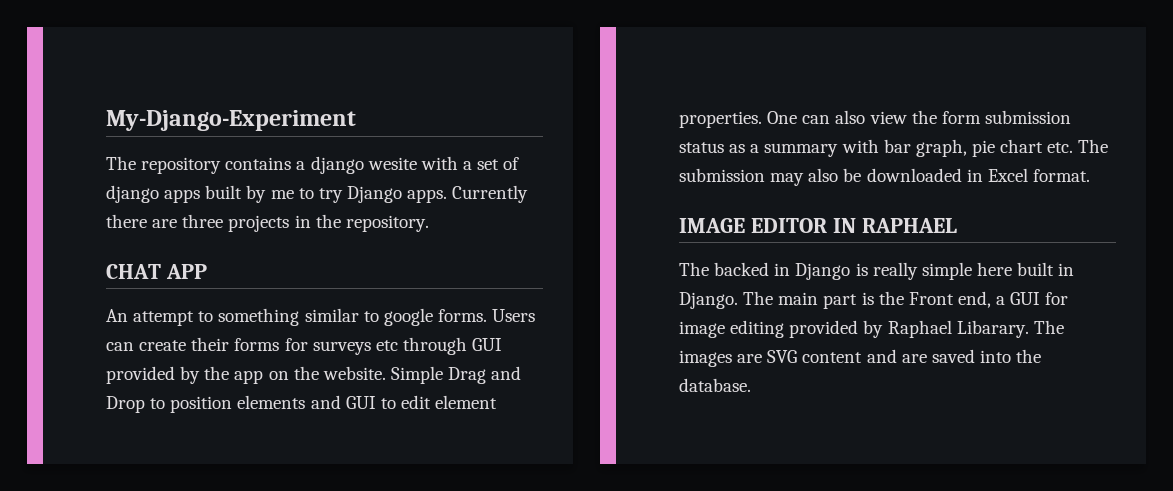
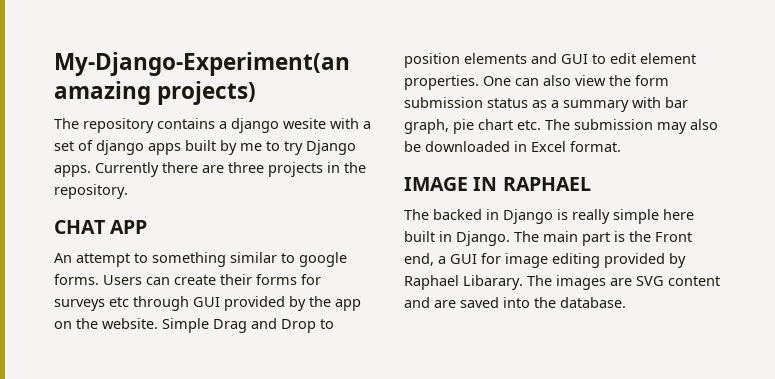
- My-Django-Experiment
+ My-Django-Experiment(an amazing projects)
- IMAGE EDITOR IN RAPHAEL
+ IMAGE IN RAPHAEL

